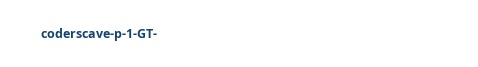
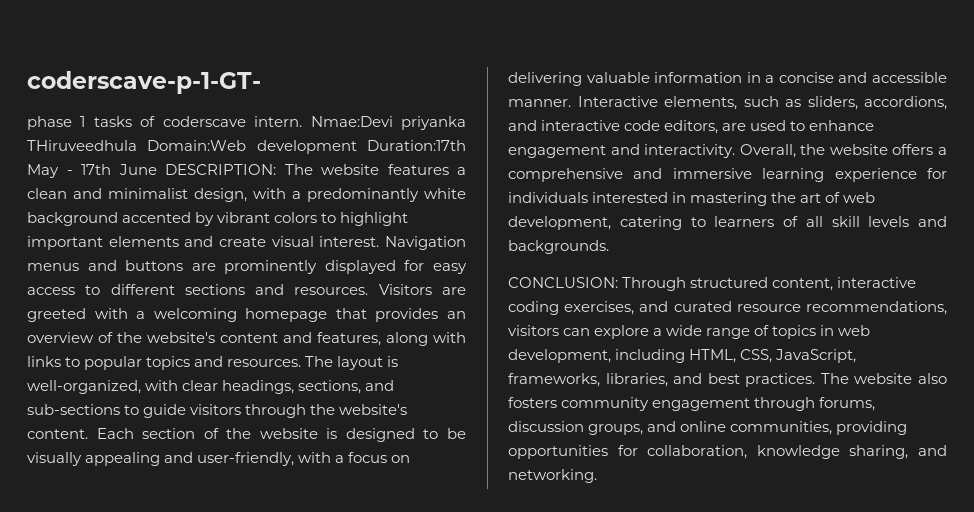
+ phase 1 tasks of coderscave intern. Nmae:Devi priyanka THiruveedhula Domain:Web development Duration:17th May - 17th June DESCRIPTION: The website features a clean and minimalist design, with a predominantly white background accented by vibrant colors to highlight important elements and create visual interest. Navigation menus and buttons are prominently displayed for easy access to different sections and resources. Visitors are greeted with a welcoming homepage that provides an overview of the website's content and features, along with links to popular topics and resources. The layout is well-organized, with clear headings, sections, and sub-sections to guide visitors through the website's content. Each section of the website is designed to be visually appealing and user-friendly, with a focus on delivering valuable information in a concise and accessible manner. Interactive elements, such as sliders, accordions, and interactive code editors, are used to enhance engagement and interactivity. Overall, the website offers a comprehensive and immersive learning experience for individuals interested in mastering the art of web development, catering to learners of all skill levels and backgrounds.
+ CONCLUSION: Through structured content, interactive coding exercises, and curated resource recommendations, visitors can explore a wide range of topics in web development, including HTML, CSS, JavaScript, frameworks, libraries, and best practices. The website also fosters community engagement through forums, discussion groups, and online communities, providing opportunities for collaboration, knowledge sharing, and networking.

